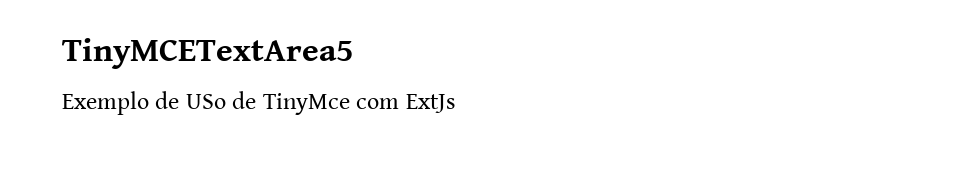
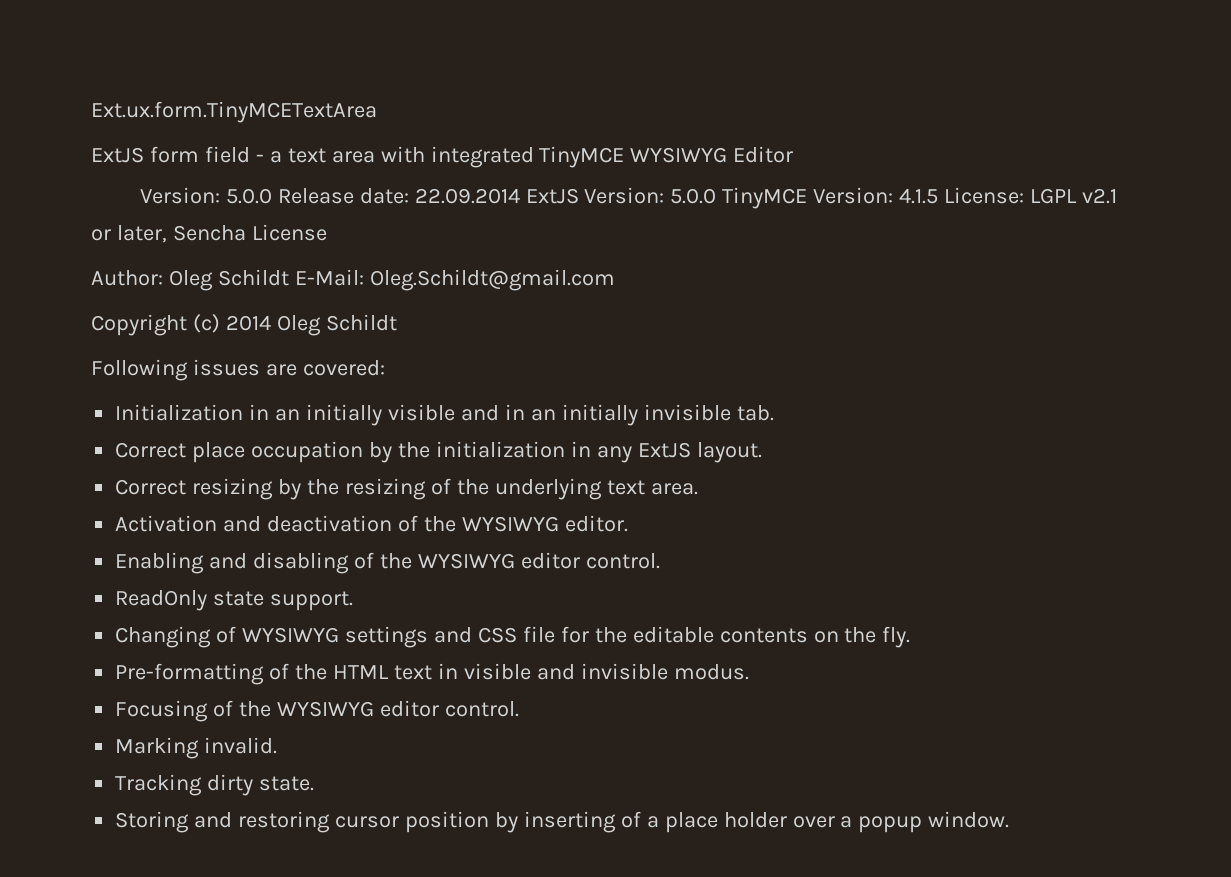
- TinyMCETextArea5
- Exemplo de USo de TinyMce com ExtJs
+ Ext.ux.form.TinyMCETextArea
+ ExtJS form field - a text area with integrated TinyMCE WYSIWYG Editor
+ Version: 5.0.0 Release date: 22.09.2014 ExtJS Version: 5.0.0 TinyMCE Version: 4.1.5 License: LGPL v2.1 or later, Sencha License
+ Author: Oleg Schildt E-Mail: Oleg.Schildt@gmail.com
+ Copyright (c) 2014 Oleg Schildt
+ Following issues are covered:
+ Initialization in an initially visible and in an initially invisible tab.
+ Correct place occupation by the initialization in any ExtJS layout.
+ Correct resizing by the resizing of the underlying text area.
+ Activation and deactivation of the WYSIWYG editor.
+ Enabling and disabling of the WYSIWYG editor control.
+ ReadOnly state support.
+ Changing of WYSIWYG settings and CSS file for the editable contents on the fly.
+ Pre-formatting of the HTML text in visible and invisible modus.
+ Focusing of the WYSIWYG editor control.
+ Marking invalid.
+ Tracking dirty state.
+ Storing and restoring cursor position by inserting of a place holder over a popup window.

